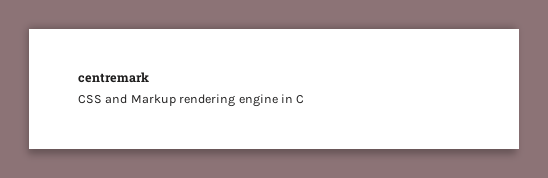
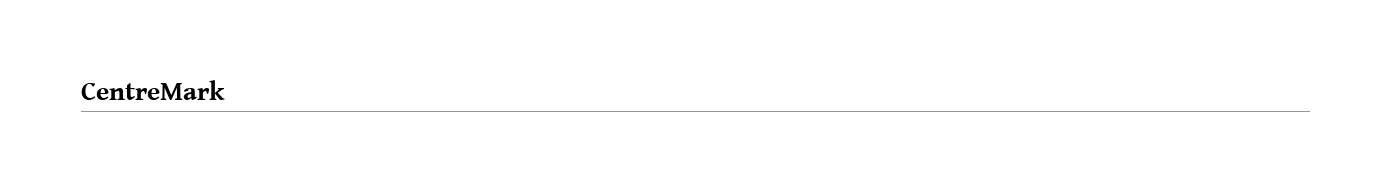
- centremark
- CSS and Markup rendering engine in C
+ CentreMark

